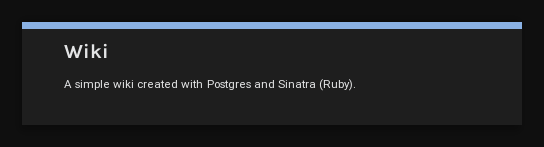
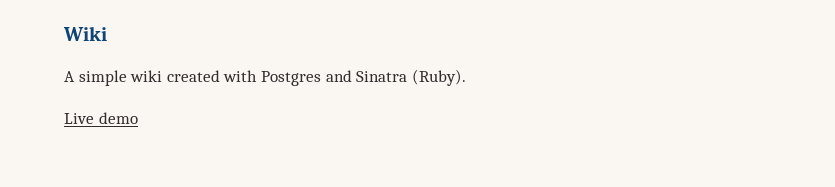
+ Live demo

